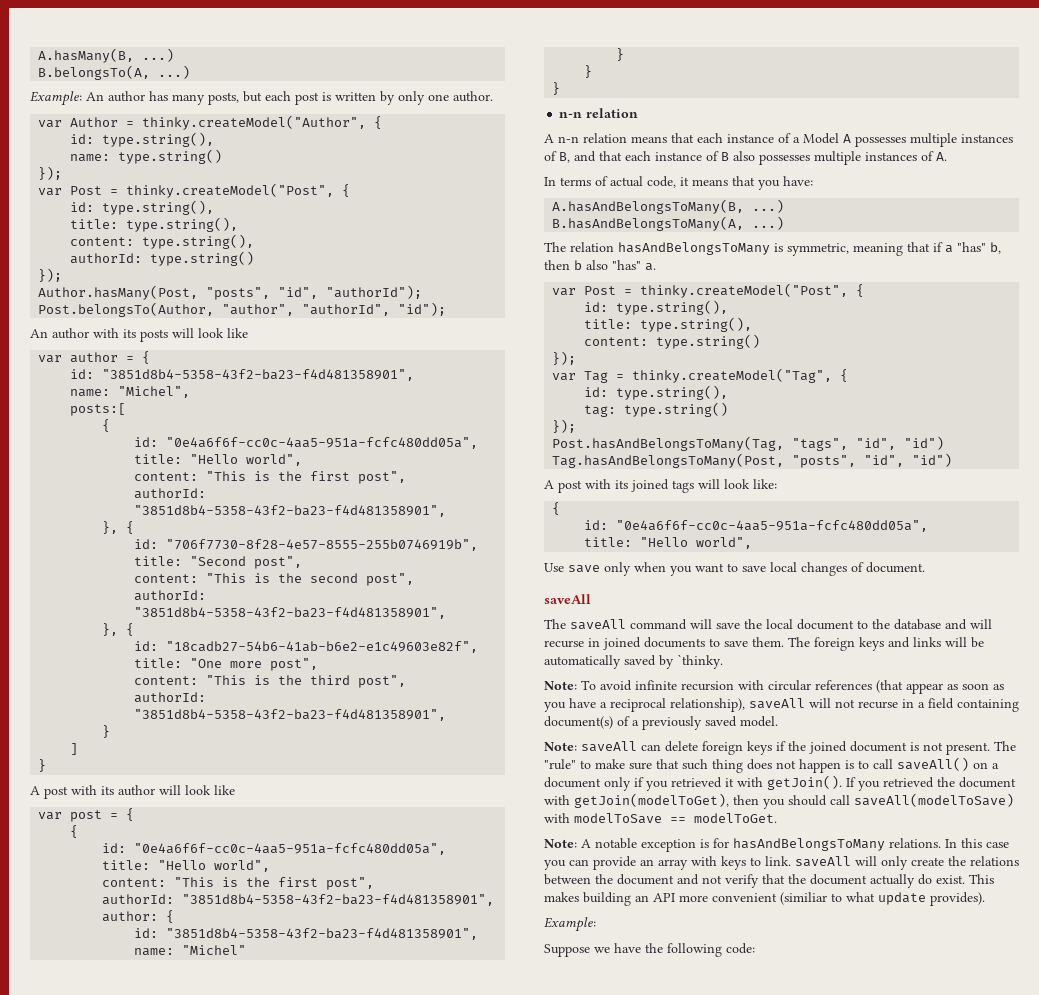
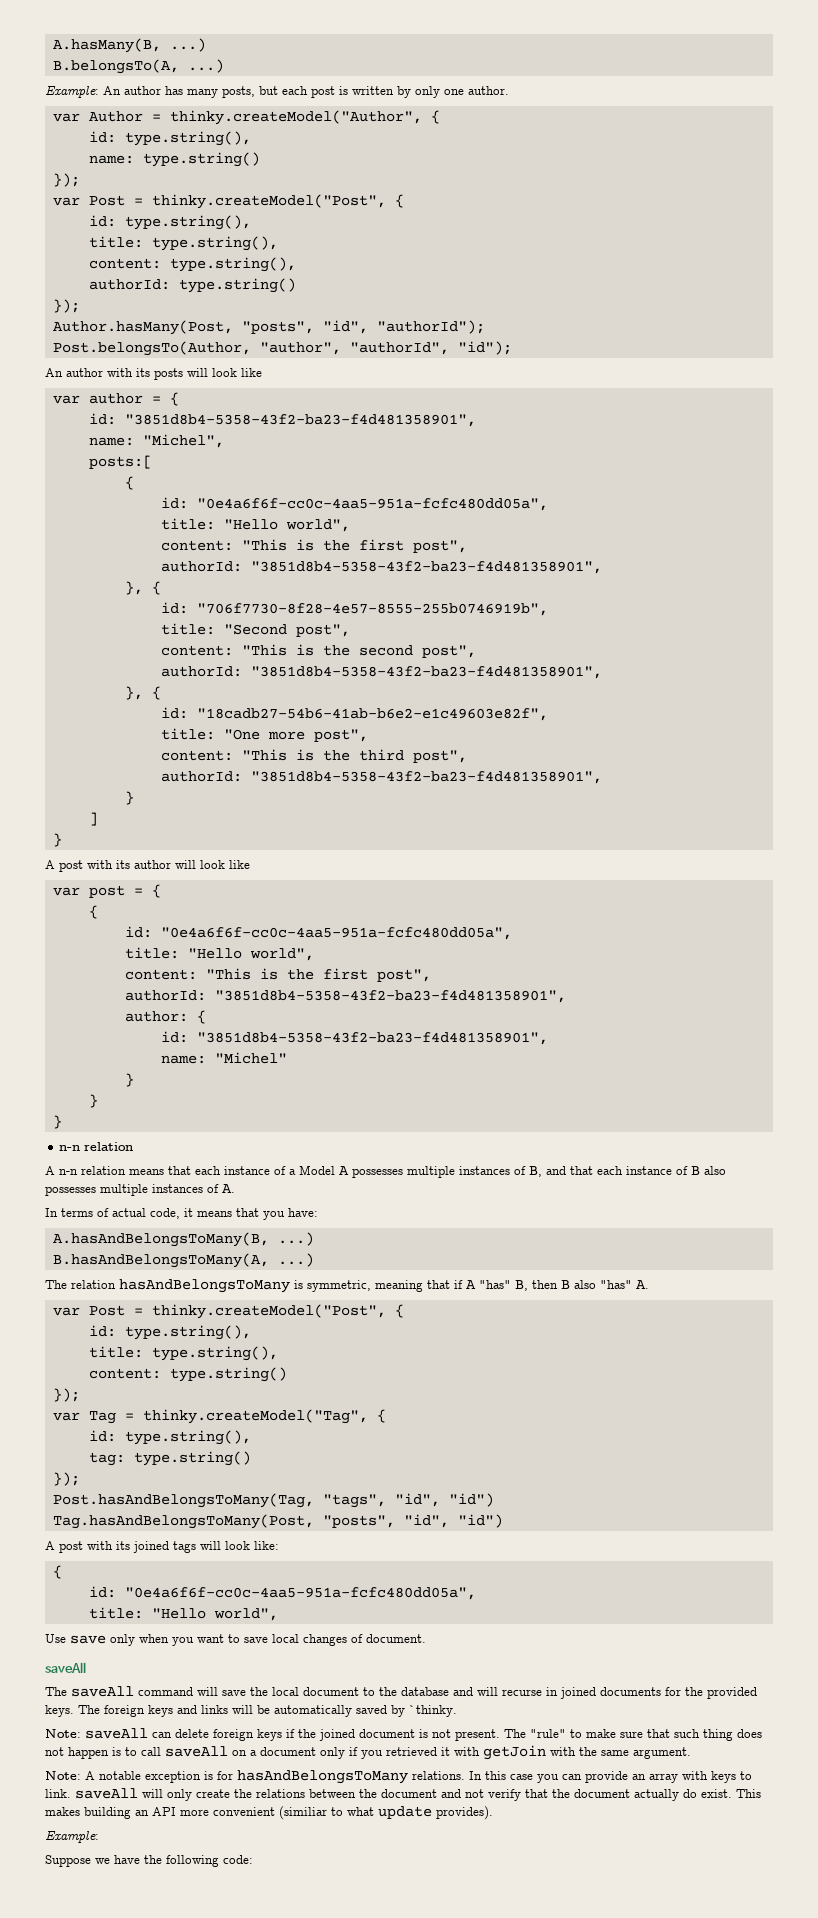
- The relation hasAndBelongsToMany is symmetric, meaning that if a "has" b, then b also "has" a.
+ The relation hasAndBelongsToMany is symmetric, meaning that if A "has" B, then B also "has" A.
- The saveAll command will save the local document to the database and will recurse in joined documents to save them.
+ The saveAll command will save the local document to the database and will recurse in joined documents for the provided keys.
- Note: To avoid infinite recursion with circular references (that appear as soon as you have a reciprocal relationship), saveAll will not recurse in a field containing document(s) of a previously saved model.
- The "rule" to make sure that such thing does not happen is to call saveAll() on a document only if you retrieved it with getJoin(). If you retrieved the document with getJoin(modelToGet), then you should call saveAll(modelToSave) with modelToSave == modelToGet.
+ The "rule" to make sure that such thing does not happen is to call saveAll on a document only if you retrieved it with getJoin with the same argument.

